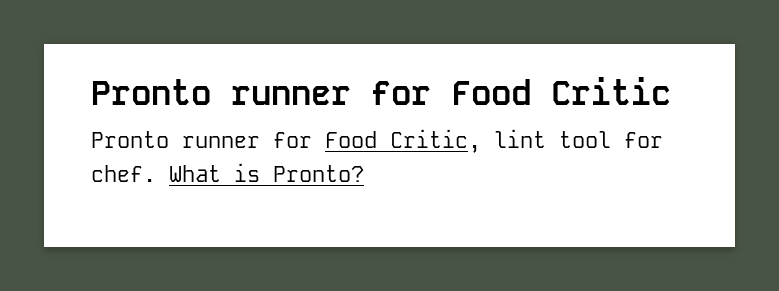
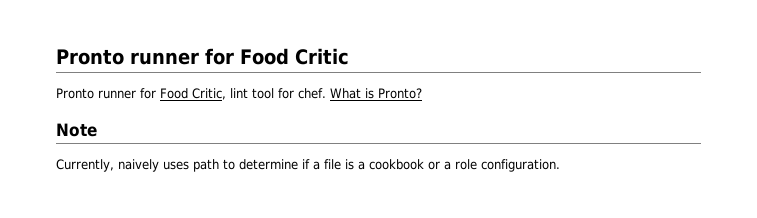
+ Note
+ Currently, naively uses path to determine if a file is a cookbook or a role configuration.

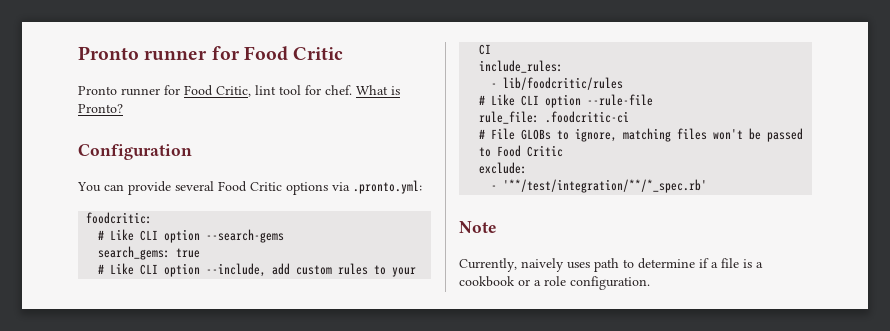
+ Configuration
+ You can provide several Food Critic options via .pronto.yml:
+ foodcritic:
+ # Like CLI option --search-gems
+ search_gems: true
+ # Like CLI option --include, add custom rules to your CI
+ include_rules:
+ - lib/foodcritic/rules
+ # Like CLI option --rule-file
+ rule_file: .foodcritic-ci
+ # File GLOBs to ignore, matching files won't be passed to Food Critic
+ exclude:
+ - '**/test/integration/**/*_spec.rb'

